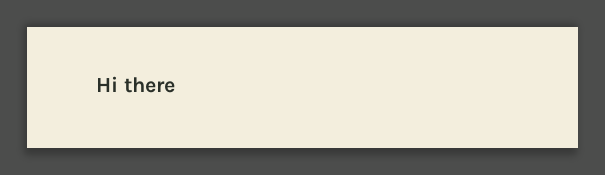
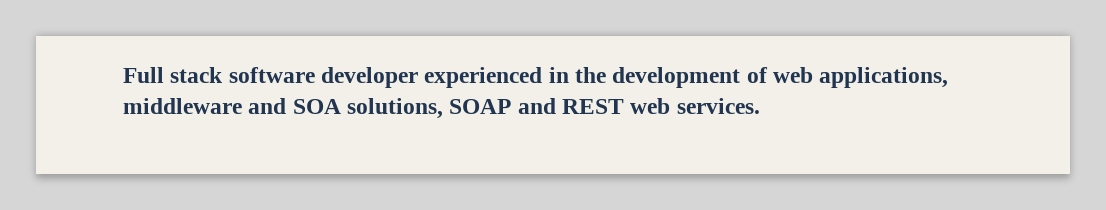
- Hi there
+ Full stack software developer experienced in the development of web applications, middleware and SOA solutions, SOAP and REST web services.

